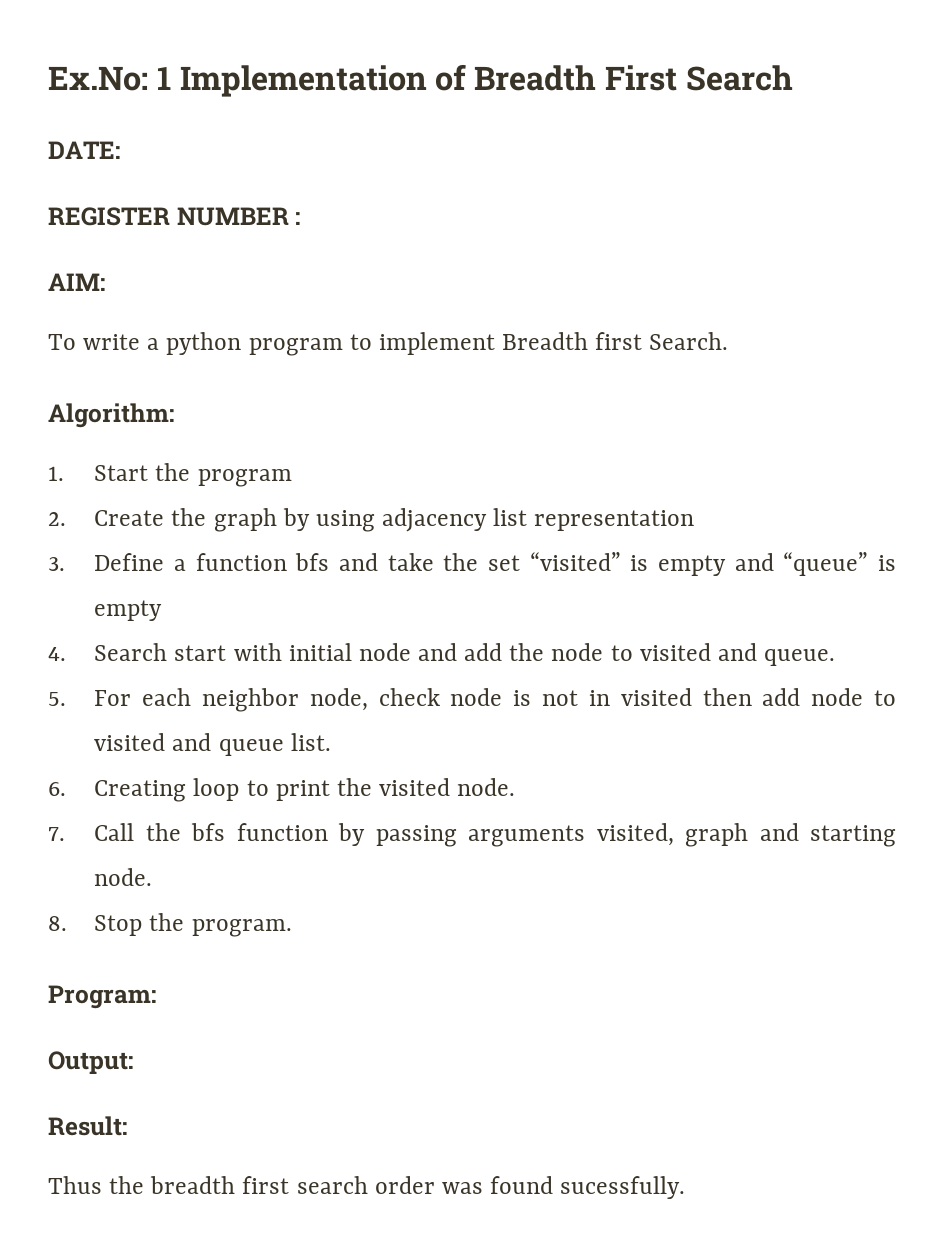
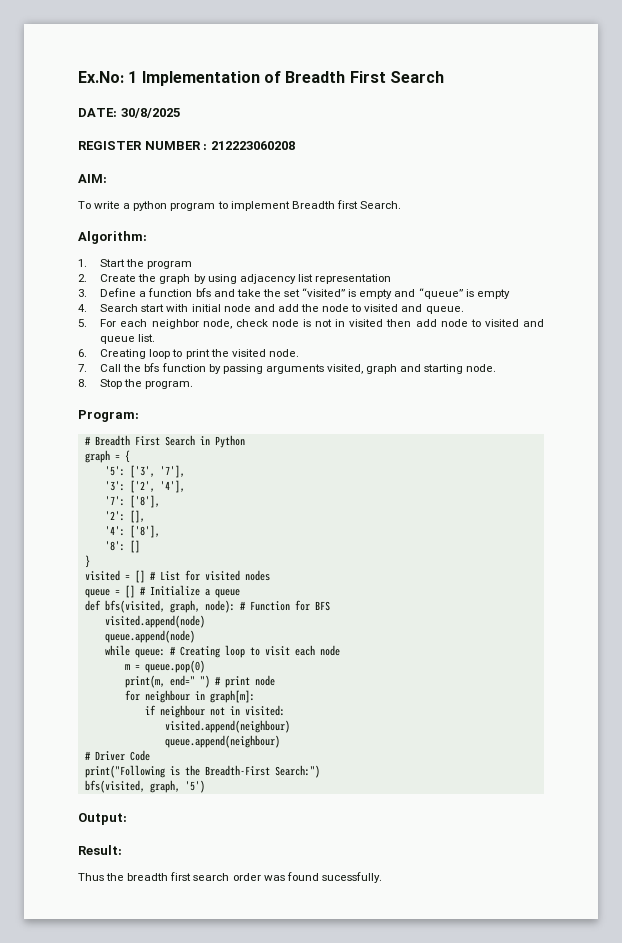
- DATE:
+ DATE: 30/8/2025
- REGISTER NUMBER :
+ REGISTER NUMBER : 212223060208
+ # Breadth First Search in Python
+ graph = {
+ '5': ['3', '7'],
+ '3': ['2', '4'],
+ '7': ['8'],
+ '2': [],
+ '4': ['8'],
+ '8': []
+ }
+ visited = [] # List for visited nodes
+ queue = [] # Initialize a queue
+ def bfs(visited, graph, node): # Function for BFS
+ visited.append(node)
+ queue.append(node)
+ while queue: # Creating loop to visit each node
+ m = queue.pop(0)
+ print(m, end=" ") # print node
+ for neighbour in graph[m]:
+ if neighbour not in visited:
+ visited.append(neighbour)
+ queue.append(neighbour)
+ # Driver Code
+ print("Following is the Breadth-First Search:")
+ bfs(visited, graph, '5')

